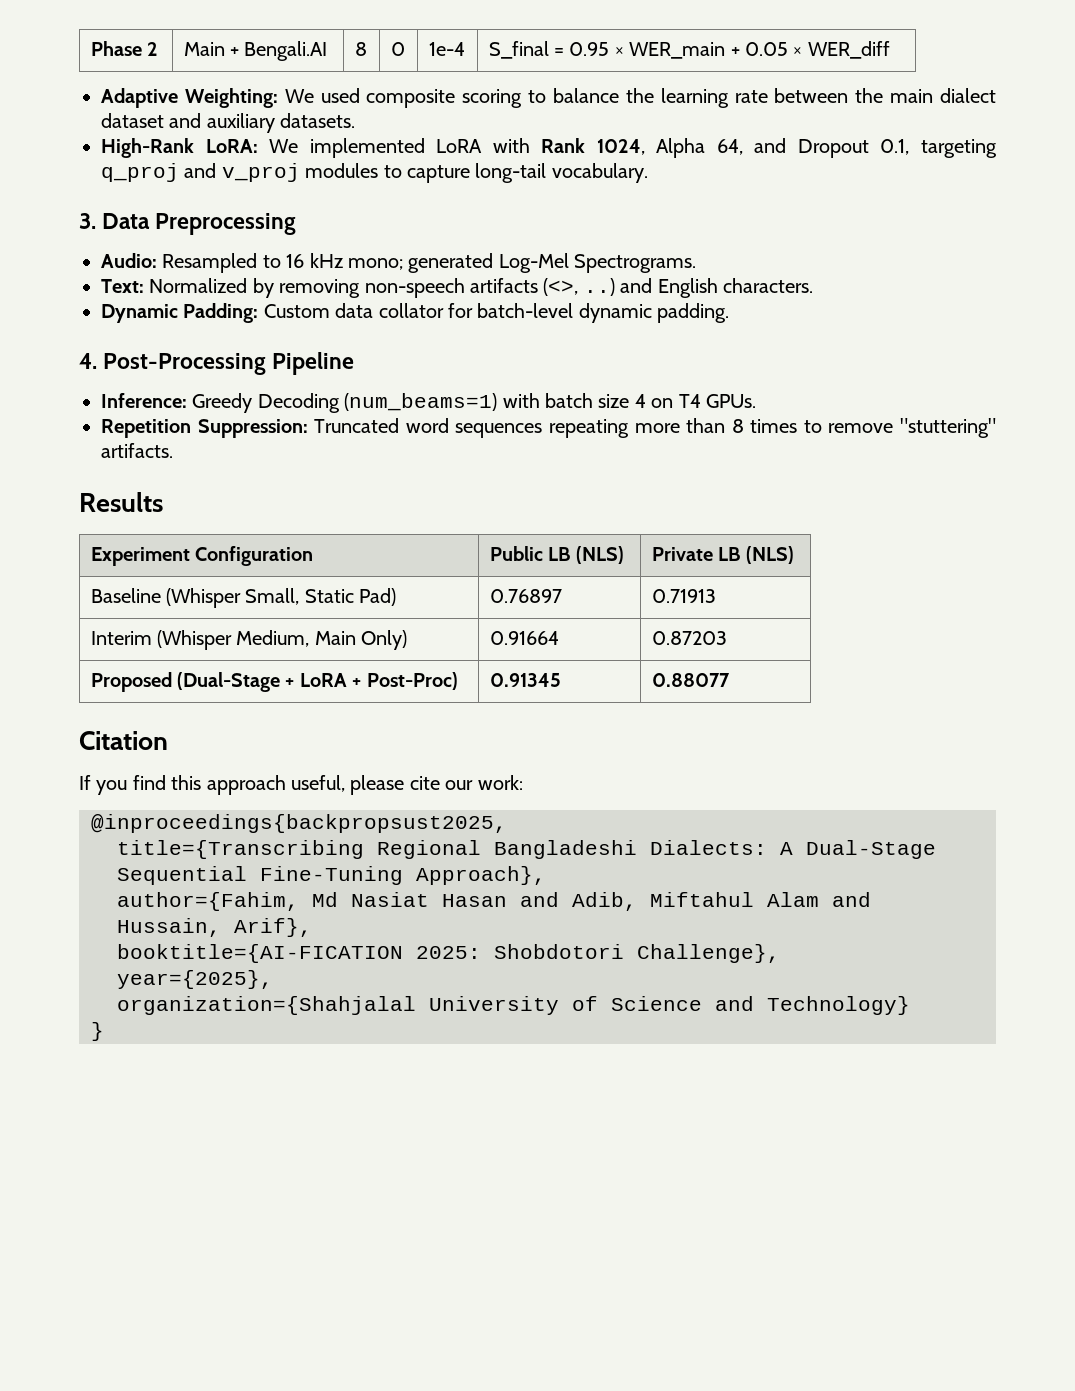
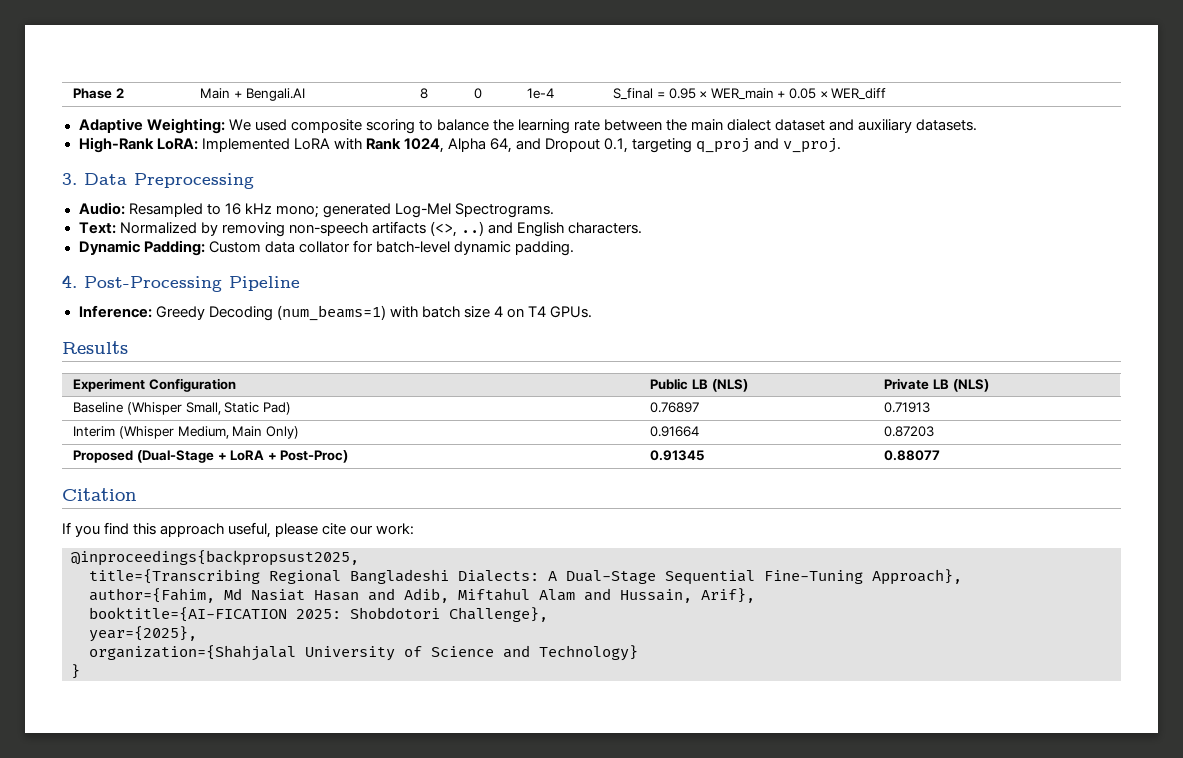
- High-Rank LoRA: We implemented LoRA with Rank 1024, Alpha 64, and Dropout 0.1, targeting q_proj and v_proj modules to capture long-tail vocabulary.
+ High-Rank LoRA: Implemented LoRA with Rank 1024, Alpha 64, and Dropout 0.1, targeting q_proj and v_proj.
- Repetition Suppression: Truncated word sequences repeating more than 8 times to remove "stuttering" artifacts.

